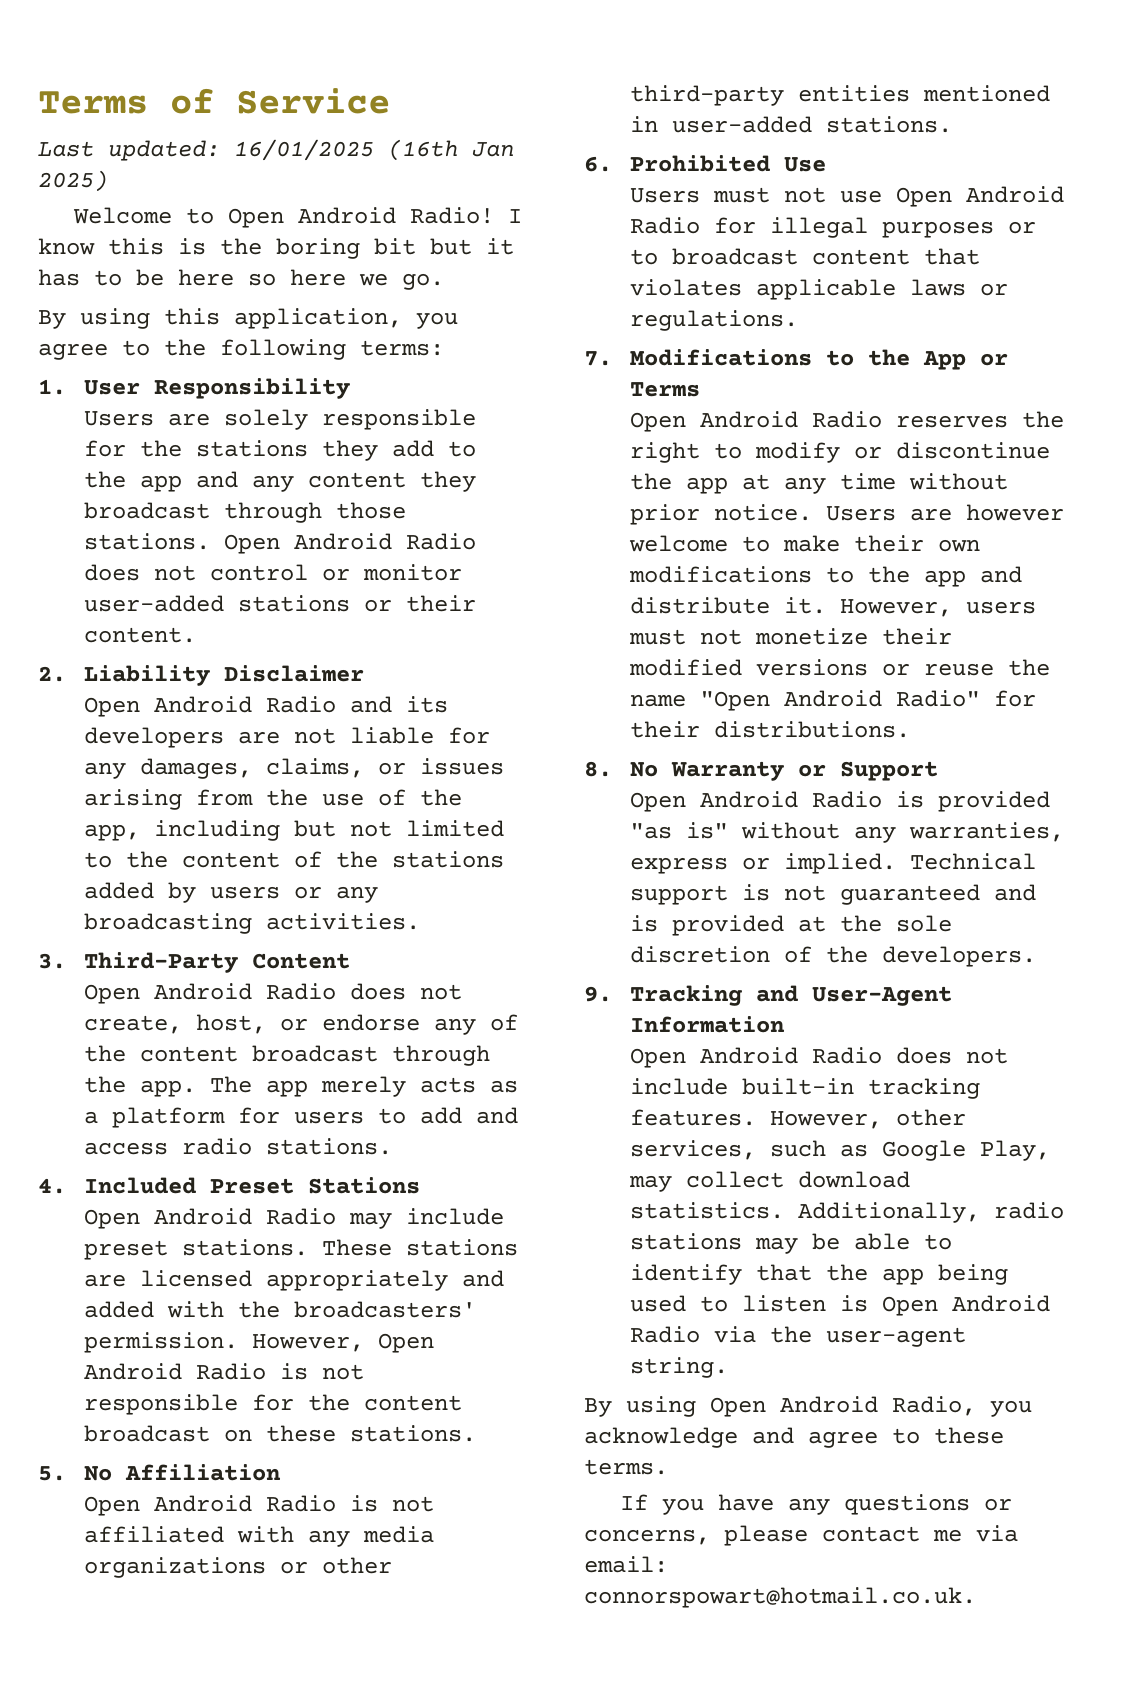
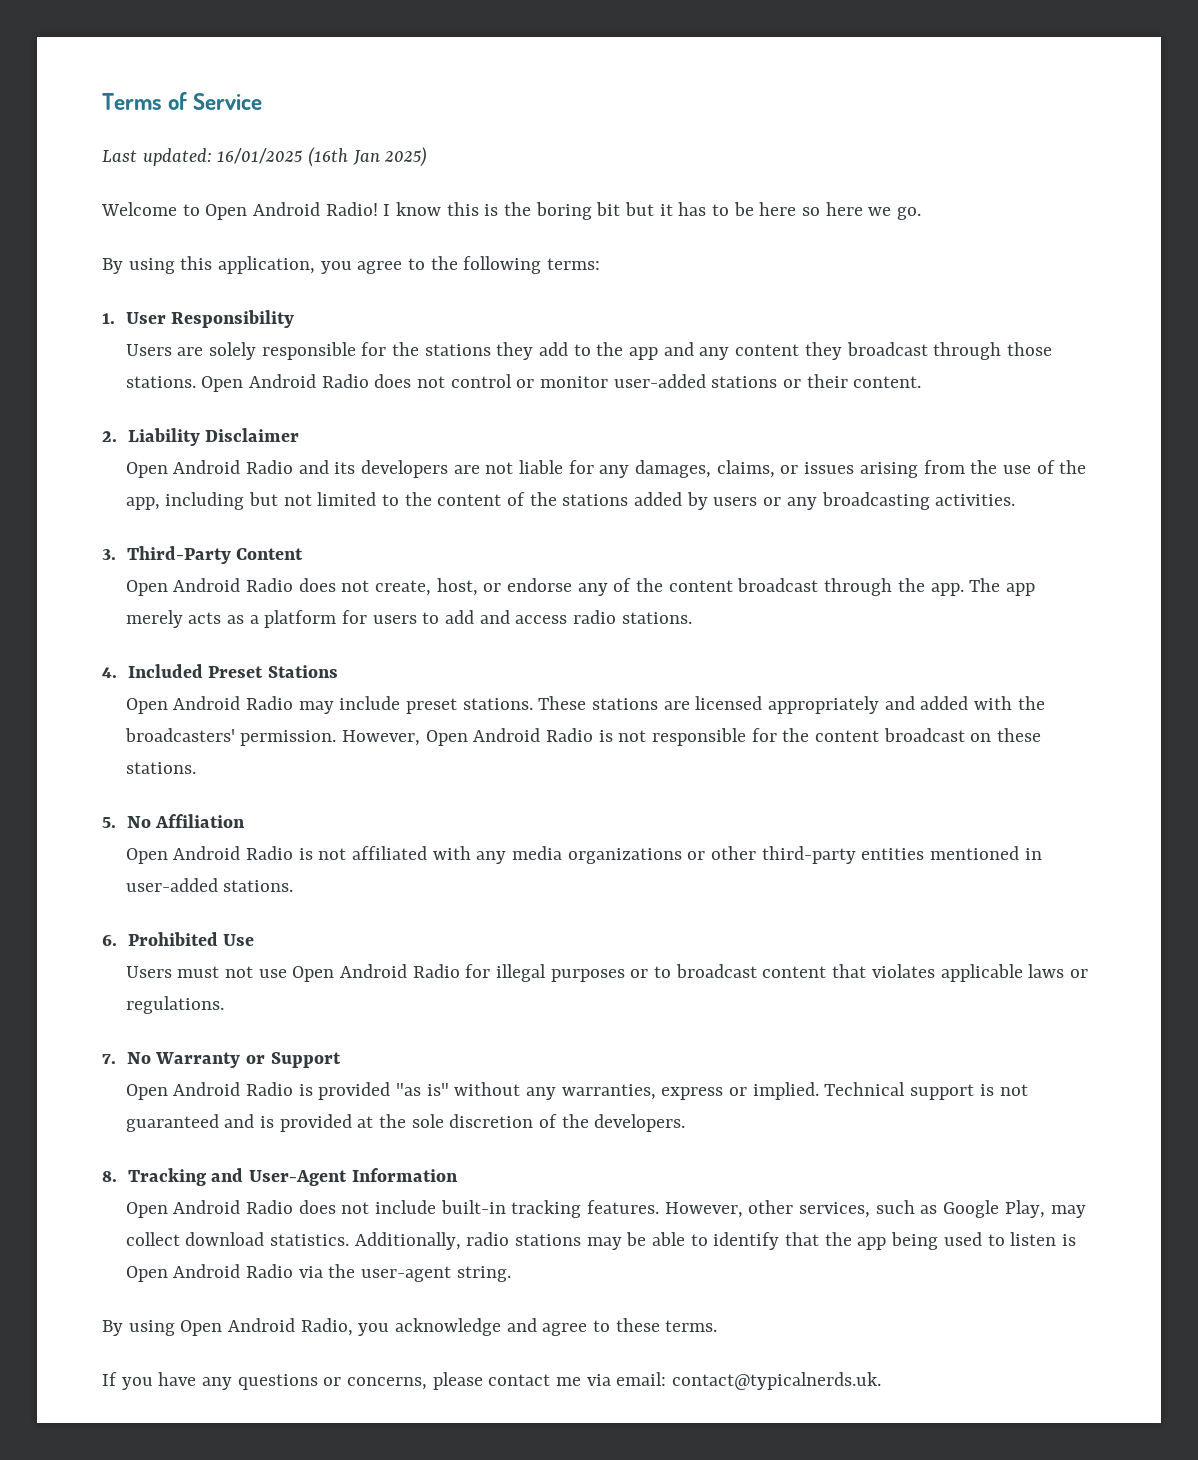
- 7. Modifications to the App or Terms
- Open Android Radio reserves the right to modify or discontinue the app at any time without prior notice. Users are however welcome to make their own modifications to the app and distribute it. However, users must not monetize their modified versions or reuse the name "Open Android Radio" for their distributions.
- 8. No Warranty or Support
+ 7. No Warranty or Support
- 9. Tracking and User-Agent Information
+ 8. Tracking and User-Agent Information
- If you have any questions or concerns, please contact me via email: connorspowart@hotmail.co.uk.
+ If you have any questions or concerns, please contact me via email: contact@typicalnerds.uk.

